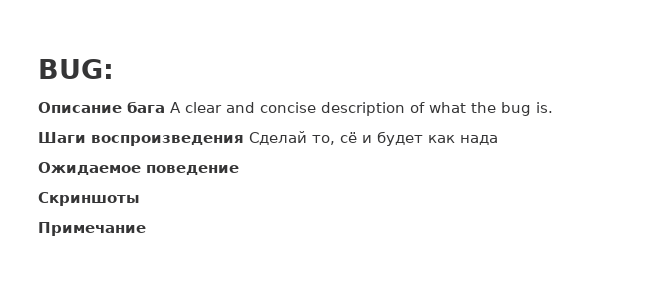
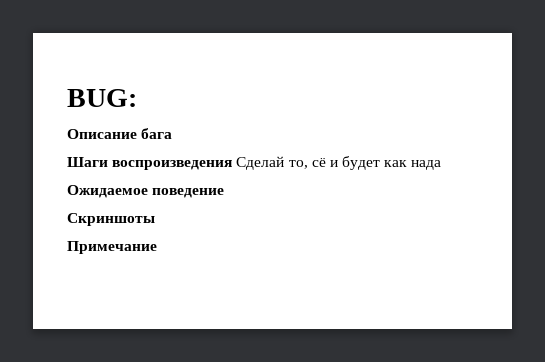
- Описание бага A clear and concise description of what the bug is.
+ Описание бага

